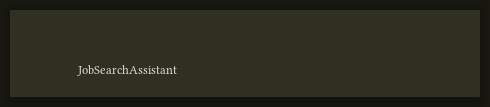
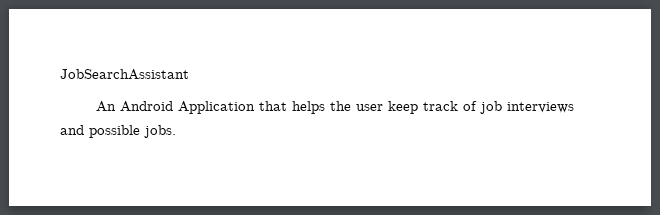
+ An Android Application that helps the user keep track of job interviews and possible jobs.

